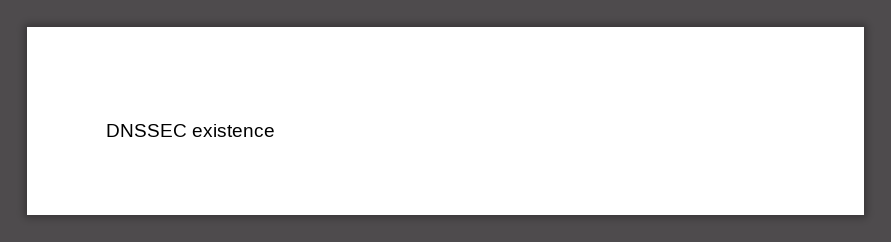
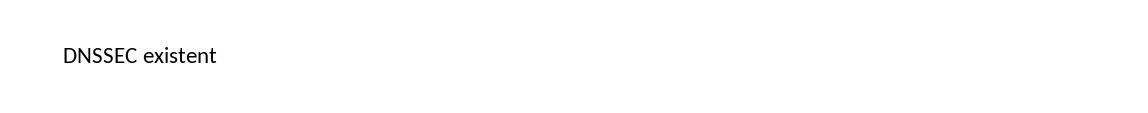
- DNSSEC existence
+ DNSSEC existent

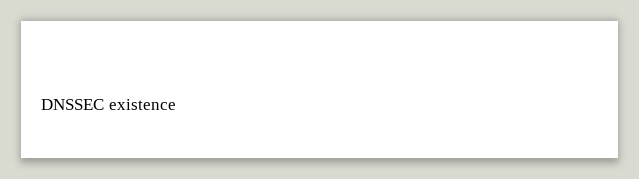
- DNSSEC existent
+ DNSSEC existence

